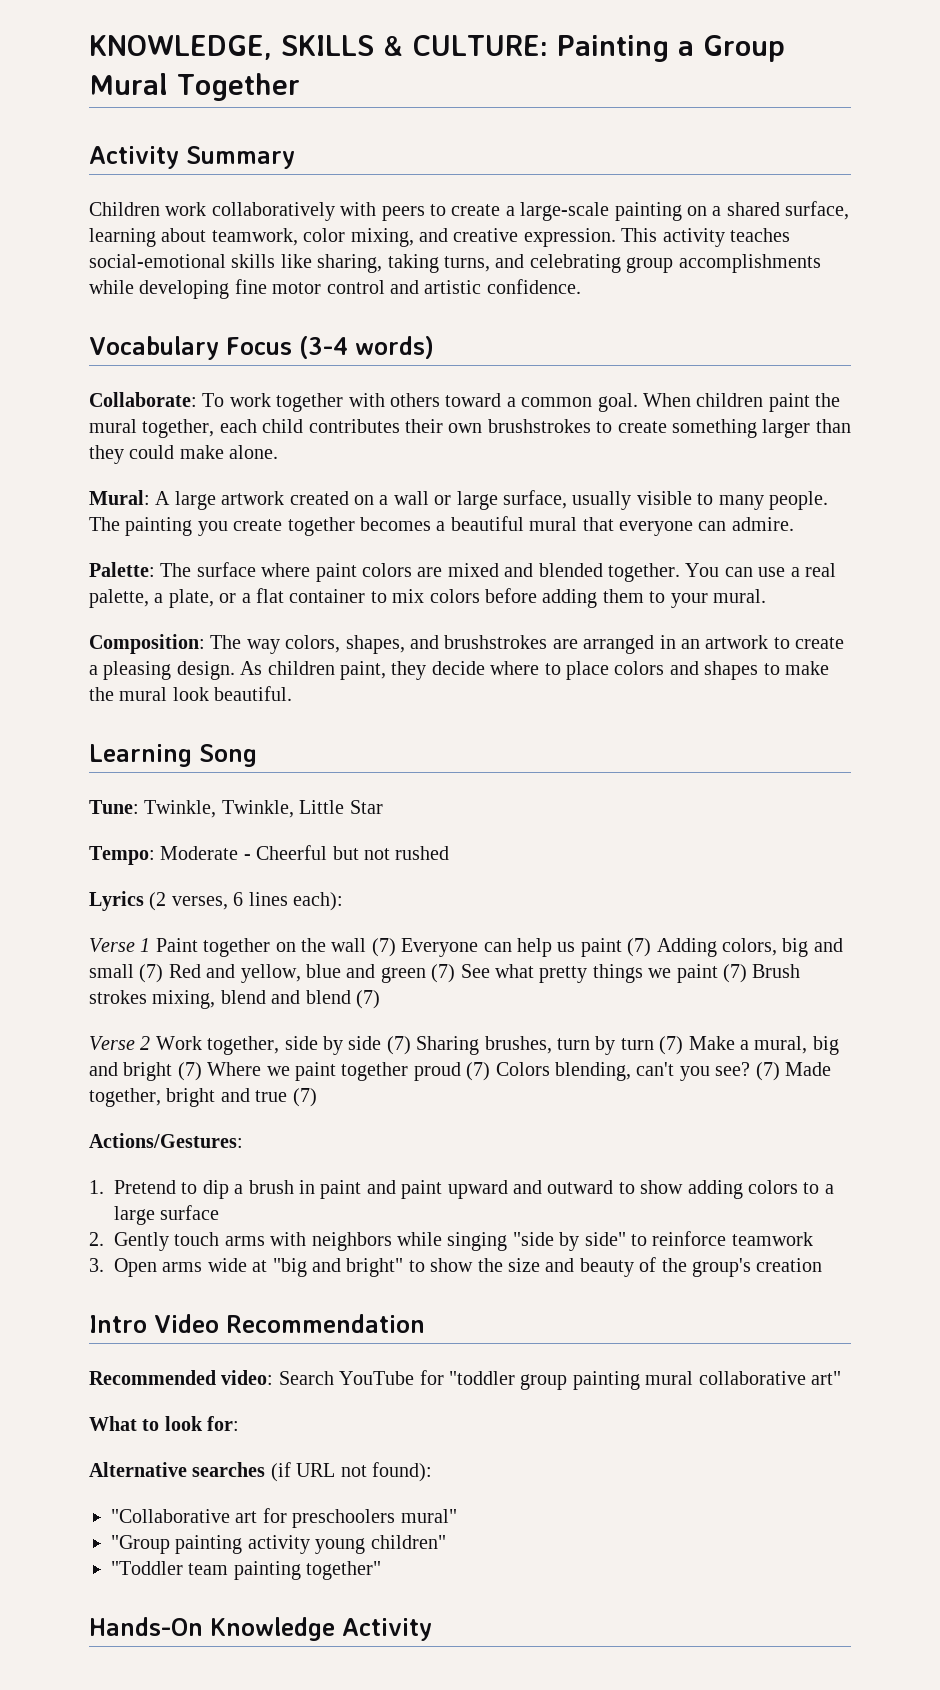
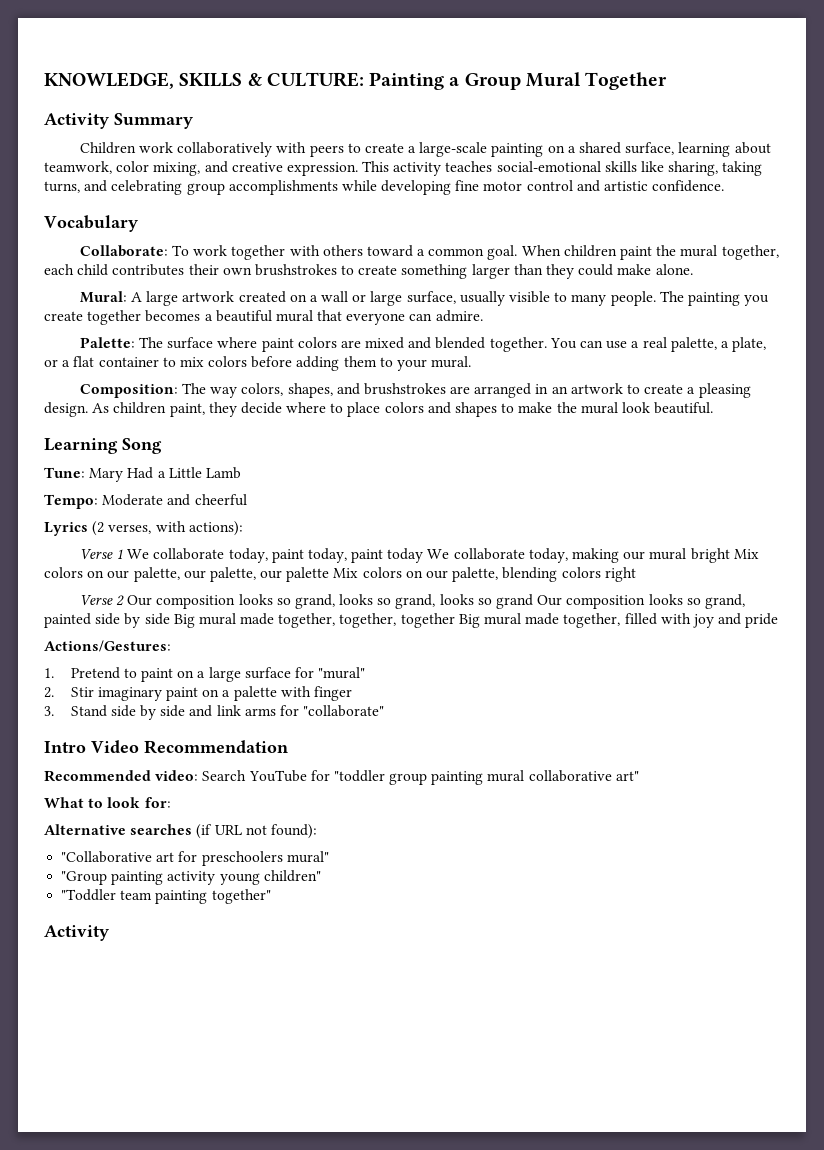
- Vocabulary Focus (3-4 words)
+ Vocabulary
- Tune: Twinkle, Twinkle, Little Star
- Tempo: Moderate - Cheerful but not rushed
+ Tune: Mary Had a Little Lamb
+ Tempo: Moderate and cheerful
- Lyrics (2 verses, 6 lines each):
+ Lyrics (2 verses, with actions):
- Verse 1 Paint together on the wall (7) Everyone can help us paint (7) Adding colors, big and small (7) Red and yellow, blue and green (7) See what pretty things we paint (7) Brush strokes mixing, blend and blend (7)
- Verse 2 Work together, side by side (7) Sharing brushes, turn by turn (7) Make a mural, big and bright (7) Where we paint together proud (7) Colors blending, can't you see? (7) Made together, bright and true (7)
+ Verse 1 We collaborate today, paint today, paint today We collaborate today, making our mural bright Mix colors on our palette, our palette, our palette Mix colors on our palette, blending colors right
+ Verse 2 Our composition looks so grand, looks so grand, looks so grand Our composition looks so grand, painted side by side Big mural made together, together, together Big mural made together, filled with joy and pride
  Actions/Gestures:
- 1. Pretend to dip a brush in paint and paint upward and outward to show adding colors to a large surface
+ 1. Pretend to paint on a large surface for "mural"
- 2. Gently touch arms with neighbors while singing "side by side" to reinforce teamwork
- 3. Open arms wide at "big and bright" to show the size and beauty of the group's creation
+ 2. Stir imaginary paint on a palette with finger
+ 3. Stand side by side and link arms for "collaborate"
  "Toddler team painting together"
- Hands-On Knowledge Activity
+ Activity

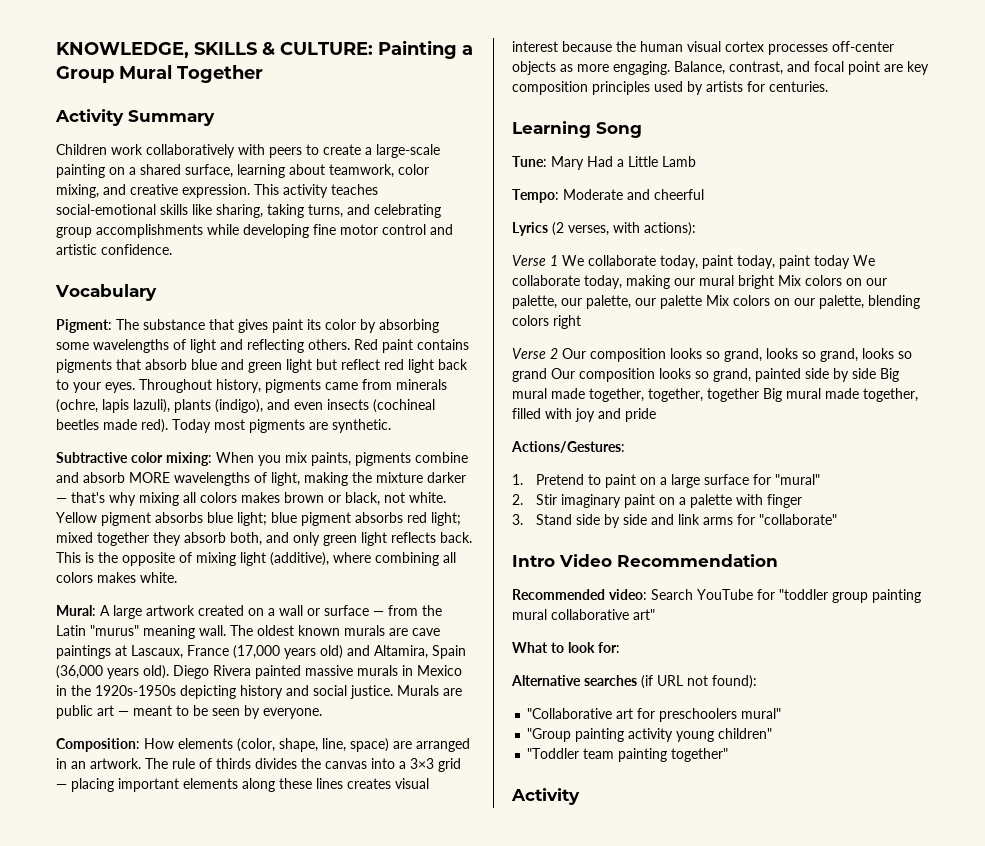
- Collaborate: To work together with others toward a common goal. When children paint the mural together, each child contributes their own brushstrokes to create something larger than they could make alone.
+ Pigment: The substance that gives paint its color by absorbing some wavelengths of light and reflecting others. Red paint contains pigments that absorb blue and green light but reflect red light back to your eyes. Throughout history, pigments came from minerals (ochre, lapis lazuli), plants (indigo), and even insects (cochineal beetles made red). Today most pigments are synthetic.
+ Subtractive color mixing: When you mix paints, pigments combine and absorb MORE wavelengths of light, making the mixture darker — that's why mixing all colors makes brown or black, not white. Yellow pigment absorbs blue light; blue pigment absorbs red light; mixed together they absorb both, and only green light reflects back. This is the opposite of mixing light (additive), where combining all colors makes white.
- Mural: A large artwork created on a wall or large surface, usually visible to many people. The painting you create together becomes a beautiful mural that everyone can admire.
- Palette: The surface where paint colors are mixed and blended together. You can use a real palette, a plate, or a flat container to mix colors before adding them to your mural.
- Composition: The way colors, shapes, and brushstrokes are arranged in an artwork to create a pleasing design. As children paint, they decide where to place colors and shapes to make the mural look beautiful.
+ Mural: A large artwork created on a wall or surface — from the Latin "murus" meaning wall. The oldest known murals are cave paintings at Lascaux, France (17,000 years old) and Altamira, Spain (36,000 years old). Diego Rivera painted massive murals in Mexico in the 1920s-1950s depicting history and social justice. Murals are public art — meant to be seen by everyone.
+ Composition: How elements (color, shape, line, space) are arranged in an artwork. The rule of thirds divides the canvas into a 3×3 grid — placing important elements along these lines creates visual interest because the human visual cortex processes off-center objects as more engaging. Balance, contrast, and focal point are key composition principles used by artists for centuries.

